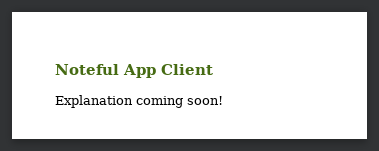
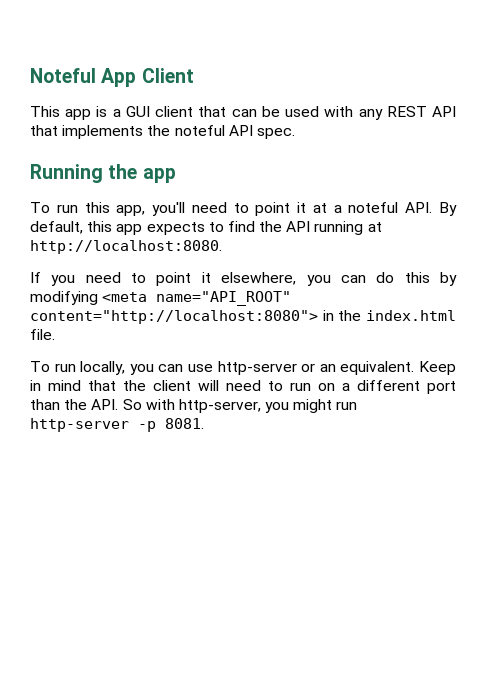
- Explanation coming soon!
+ This app is a GUI client that can be used with any REST API that implements the noteful API spec.
+ Running the app
+ To run this app, you'll need to point it at a noteful API. By default, this app expects to find the API running at http://localhost:8080.
+ If you need to point it elsewhere, you can do this by modifying <meta name="API_ROOT" content="http://localhost:8080"> in the index.html file.
+ To run locally, you can use http-server or an equivalent. Keep in mind that the client will need to run on a different port than the API. So with http-server, you might run http-server -p 8081.

